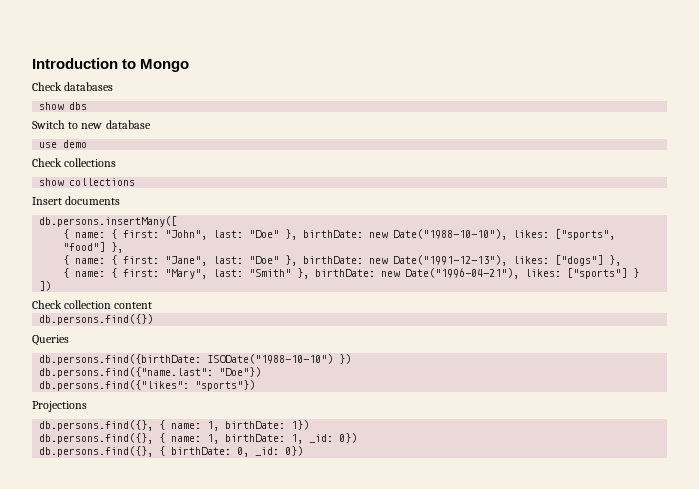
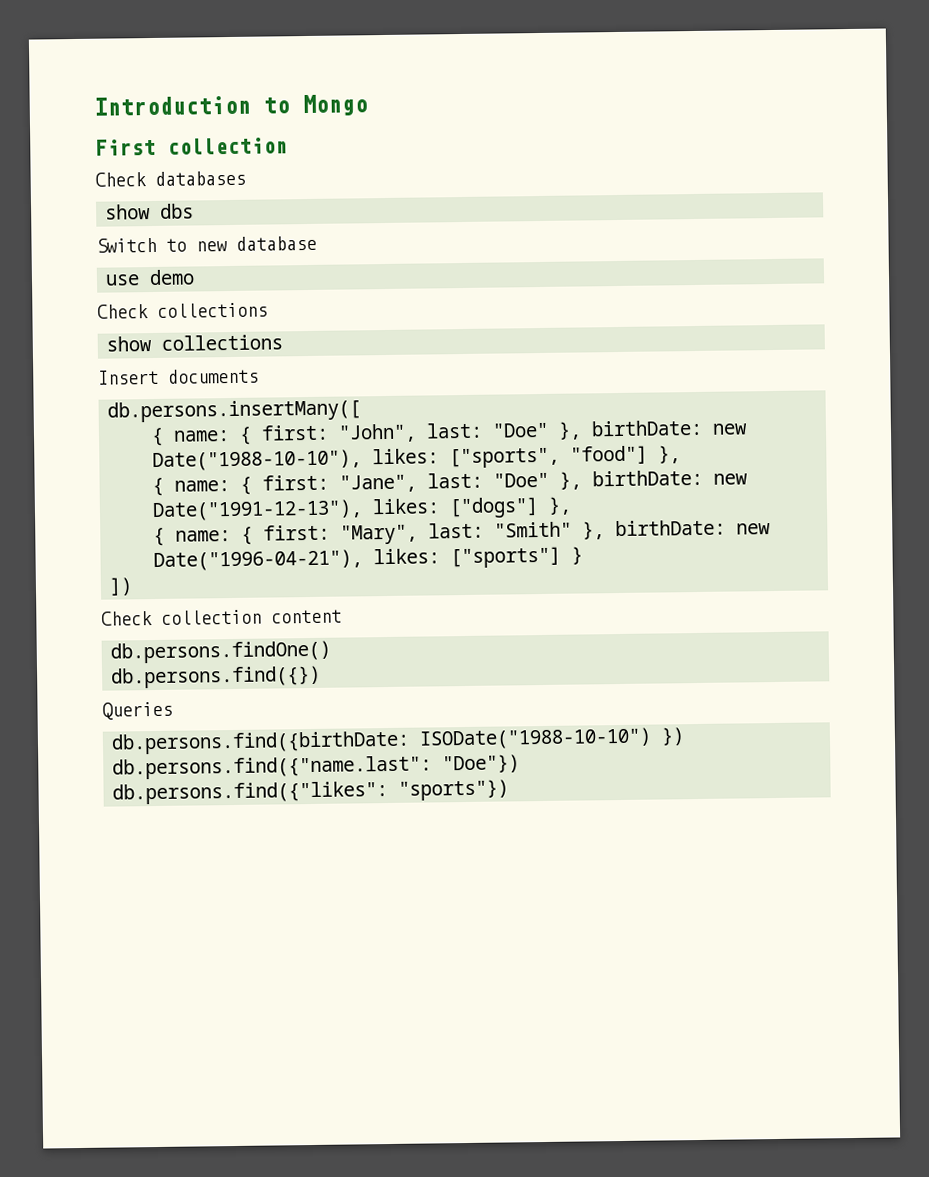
+ First collection
+ db.persons.findOne()
- Projections
- db.persons.find({}, { name: 1, birthDate: 1})
- db.persons.find({}, { name: 1, birthDate: 1, _id: 0})
- db.persons.find({}, { birthDate: 0, _id: 0})

